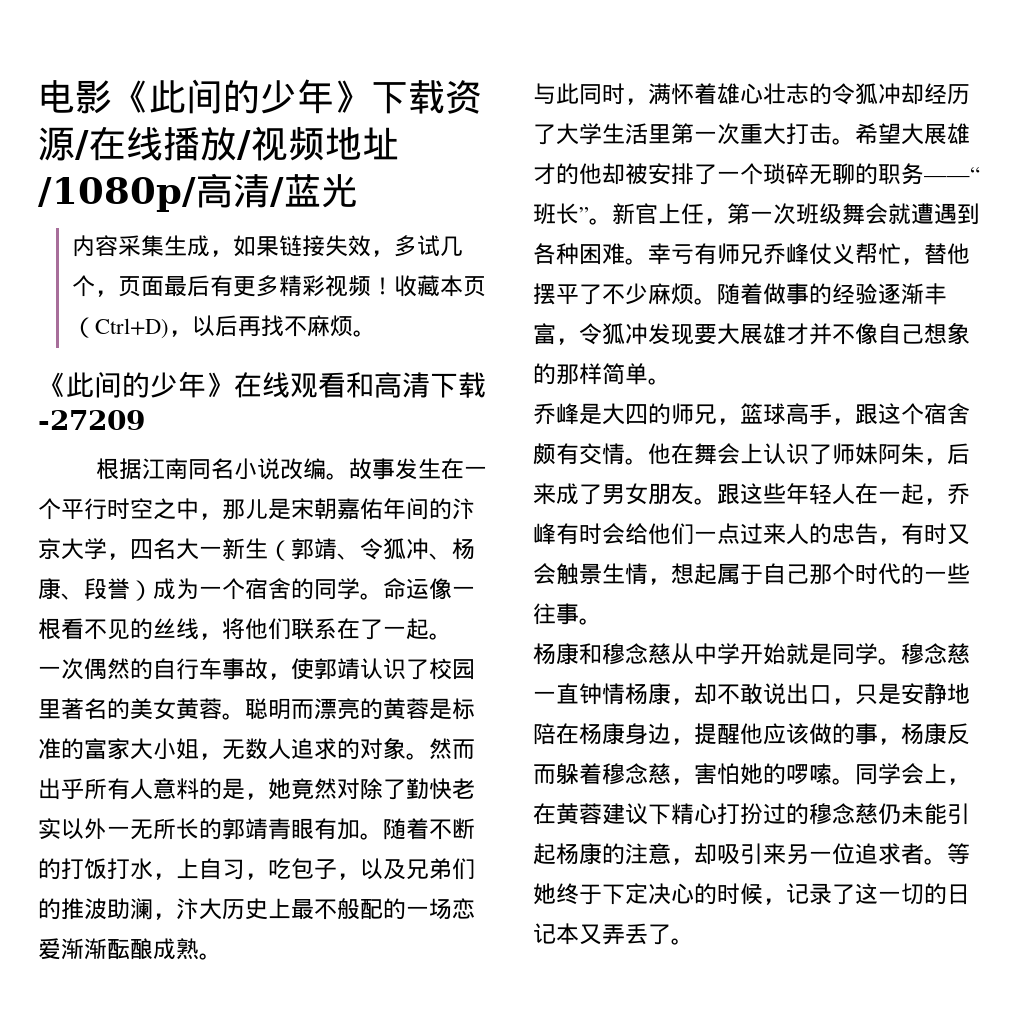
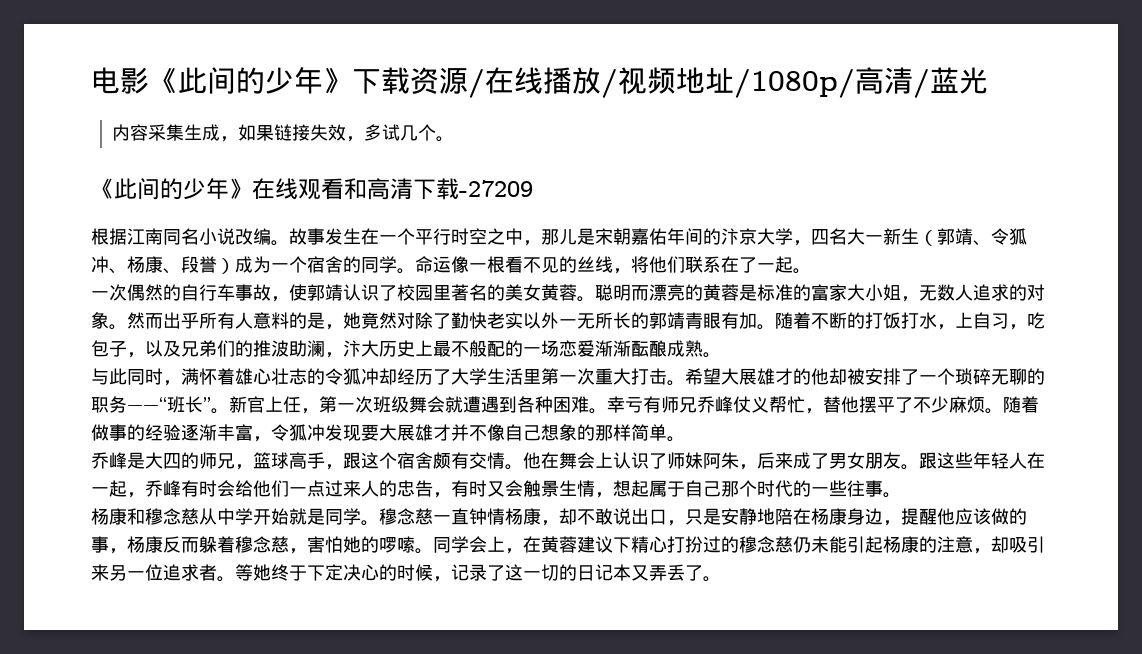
- 内容采集生成，如果链接失效，多试几个，页面最后有更多精彩视频！收藏本页（Ctrl+D)，以后再找不麻烦。
+ 内容采集生成，如果链接失效，多试几个。

